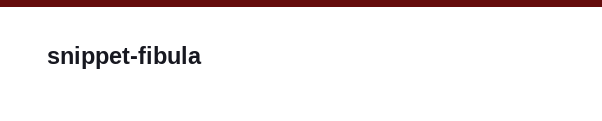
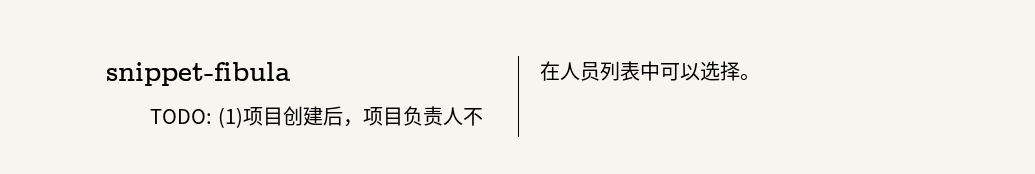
+ TODO: (1)项目创建后，项目负责人不在人员列表中可以选择。

